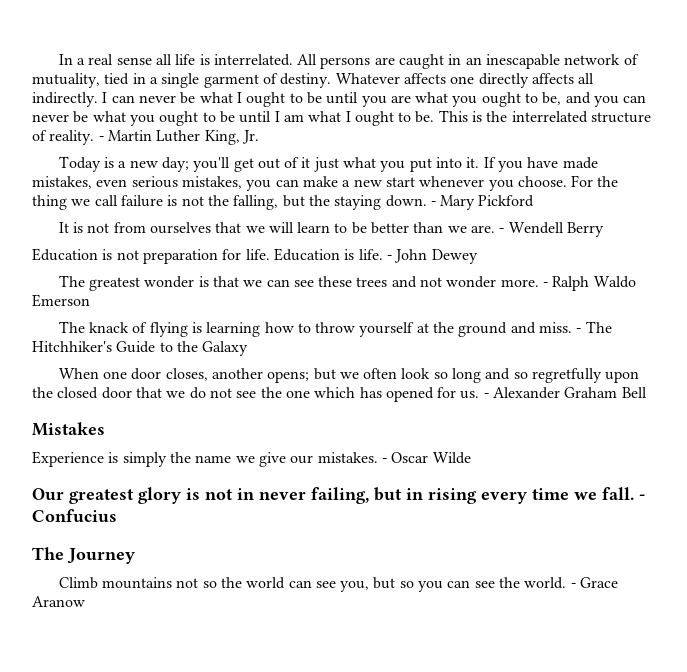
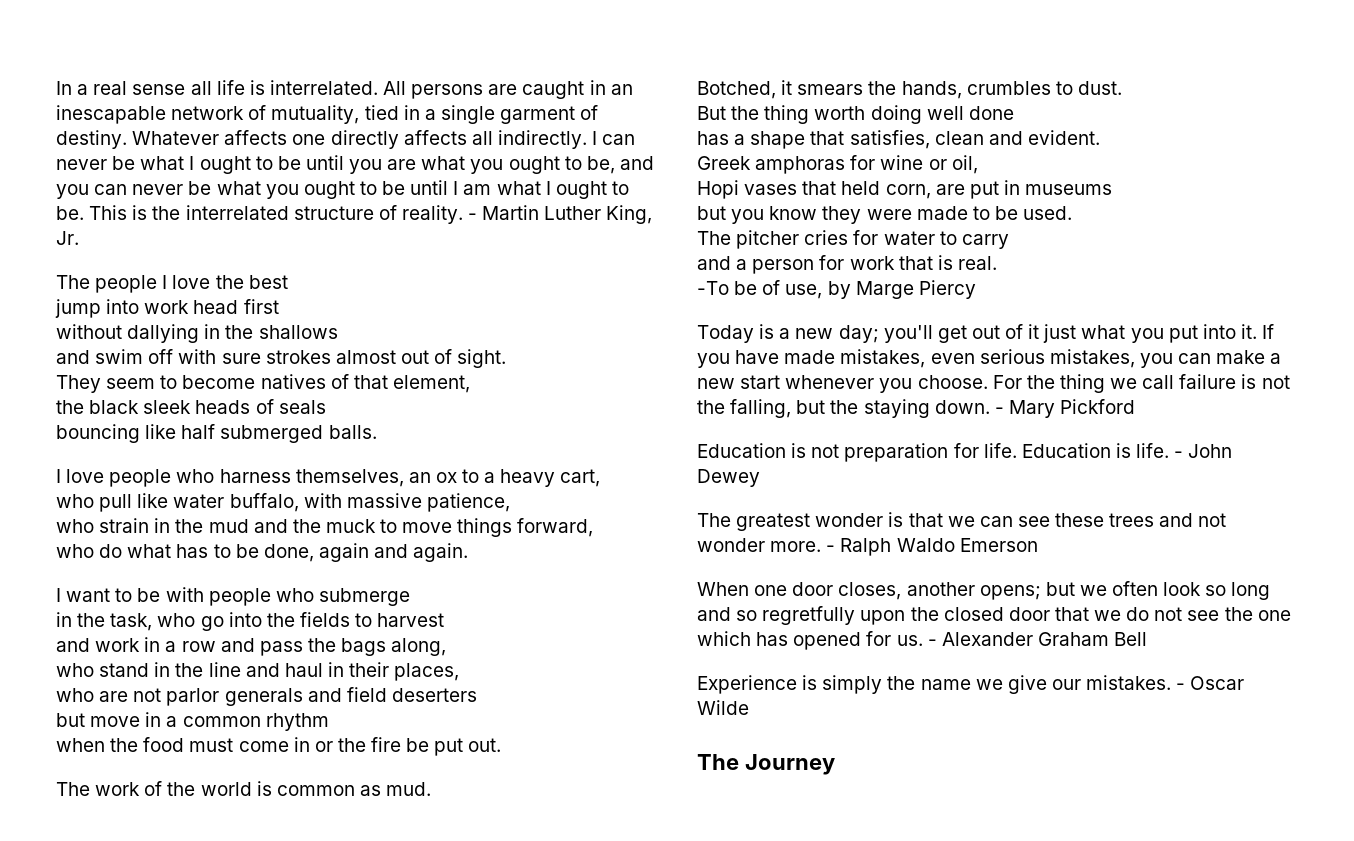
+ The people I love the best
+ jump into work head first
+ without dallying in the shallows
+ and swim off with sure strokes almost out of sight.
+ They seem to become natives of that element,
+ the black sleek heads of seals
+ bouncing like half submerged balls.
+ I love people who harness themselves, an ox to a heavy cart,
+ who pull like water buffalo, with massive patience,
+ who strain in the mud and the muck to move things forward,
+ who do what has to be done, again and again.
+ I want to be with people who submerge
+ in the task, who go into the fields to harvest
+ and work in a row and pass the bags along,
+ who stand in the line and haul in their places,
+ who are not parlor generals and field deserters
+ but move in a common rhythm
+ when the food must come in or the fire be put out.
+ The work of the world is common as mud.
+ Botched, it smears the hands, crumbles to dust.
+ But the thing worth doing well done
+ has a shape that satisfies, clean and evident.
+ Greek amphoras for wine or oil,
+ Hopi vases that held corn, are put in museums
+ but you know they were made to be used.
+ The pitcher cries for water to carry
+ and a person for work that is real.
+ -To be of use, by Marge Piercy
- It is not from ourselves that we will learn to be better than we are. - Wendell Berry
- The knack of flying is learning how to throw yourself at the ground and miss. - The Hitchhiker's Guide to the Galaxy
- Mistakes
- Our greatest glory is not in never failing, but in rising every time we fall. - Confucius
  The Journey
- Climb mountains not so the world can see you, but so you can see the world. - Grace Aranow

